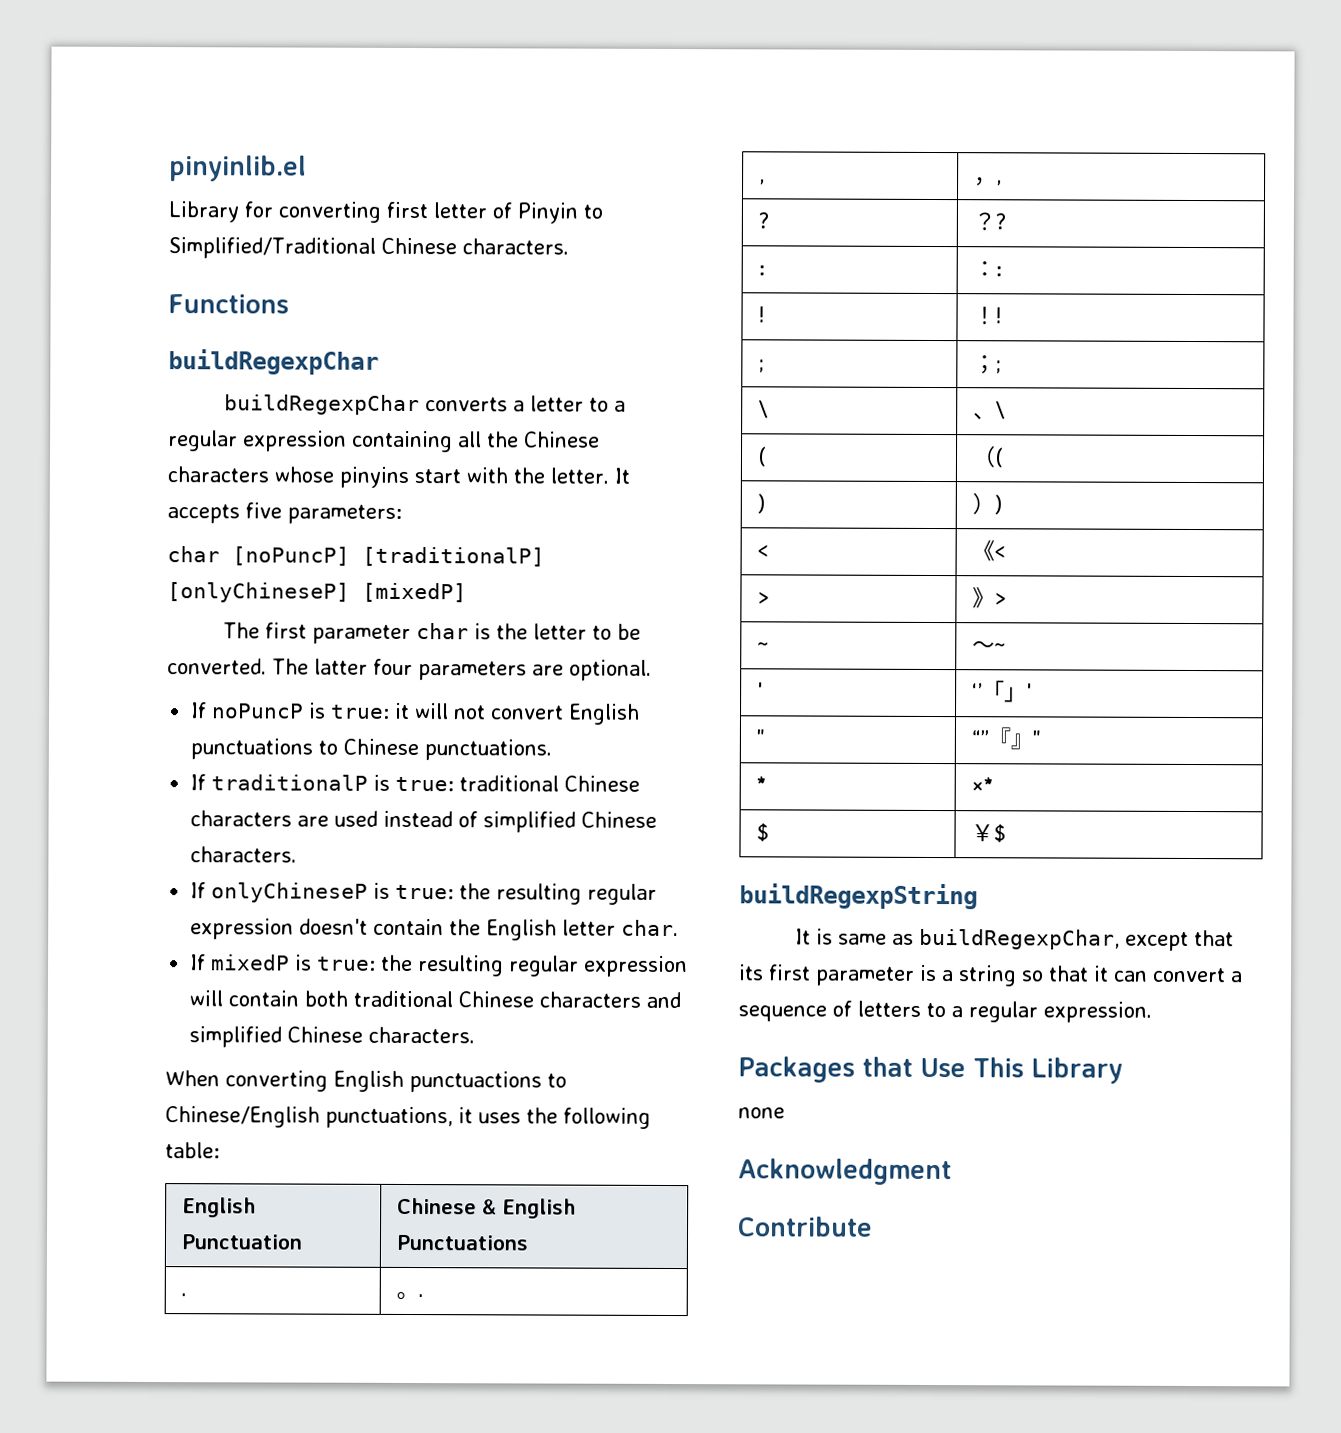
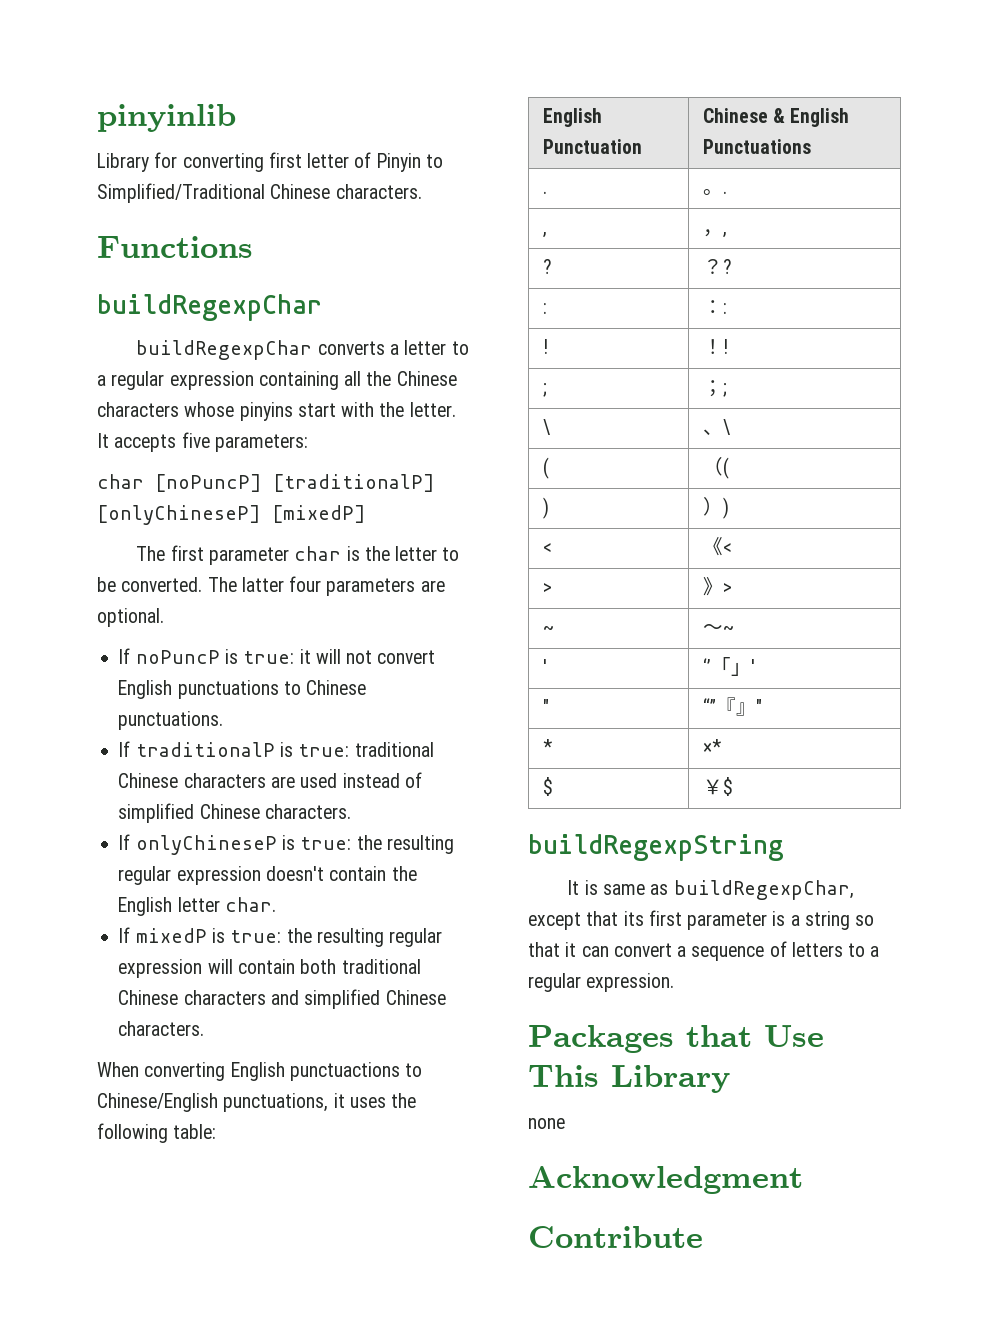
- pinyinlib.el
+ pinyinlib

